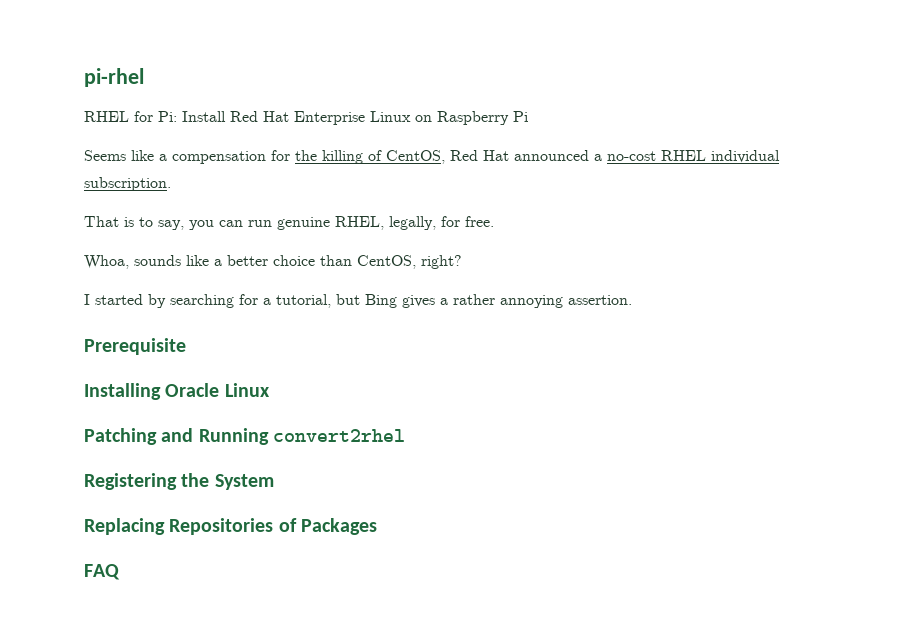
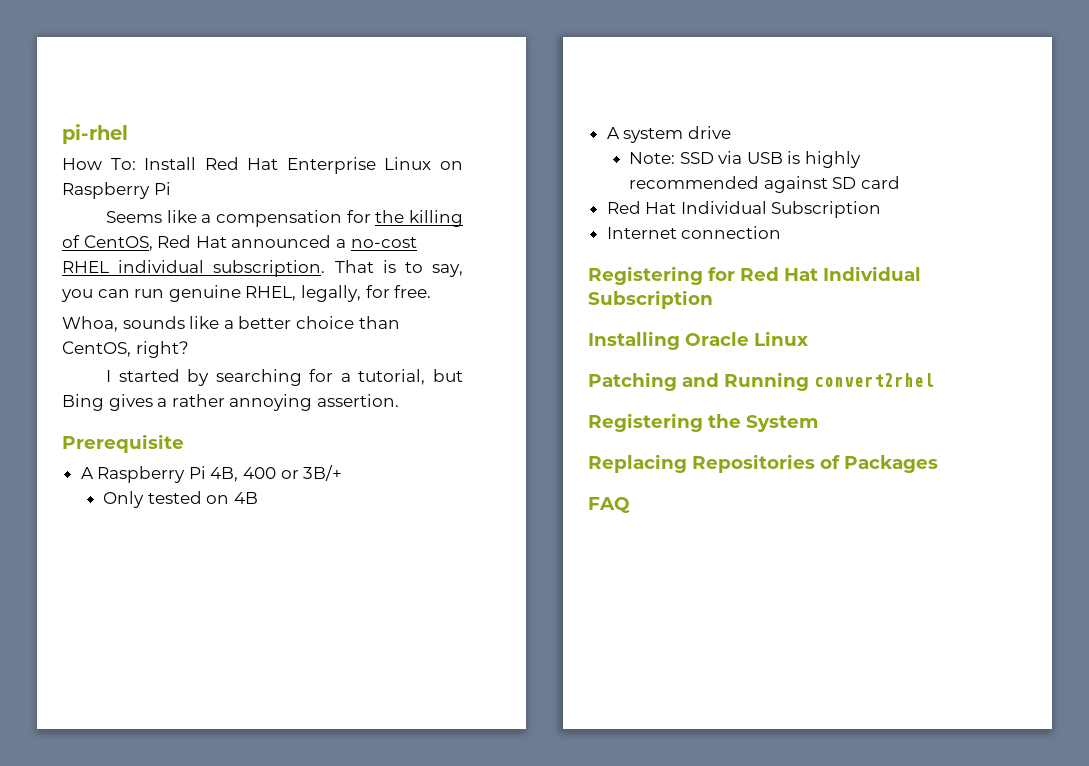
- RHEL for Pi: Install Red Hat Enterprise Linux on Raspberry Pi
+ How To: Install Red Hat Enterprise Linux on Raspberry Pi
- Seems like a compensation for the killing of CentOS, Red Hat announced a no-cost RHEL individual subscription.
- That is to say, you can run genuine RHEL, legally, for free.
+ Seems like a compensation for the killing of CentOS, Red Hat announced a no-cost RHEL individual subscription. That is to say, you can run genuine RHEL, legally, for free.
+ A Raspberry Pi 4B, 400 or 3B/+
+ Only tested on 4B
+ A system drive
+ Note: SSD via USB is highly recommended against SD card
+ Red Hat Individual Subscription
+ Internet connection
+ Registering for Red Hat Individual Subscription

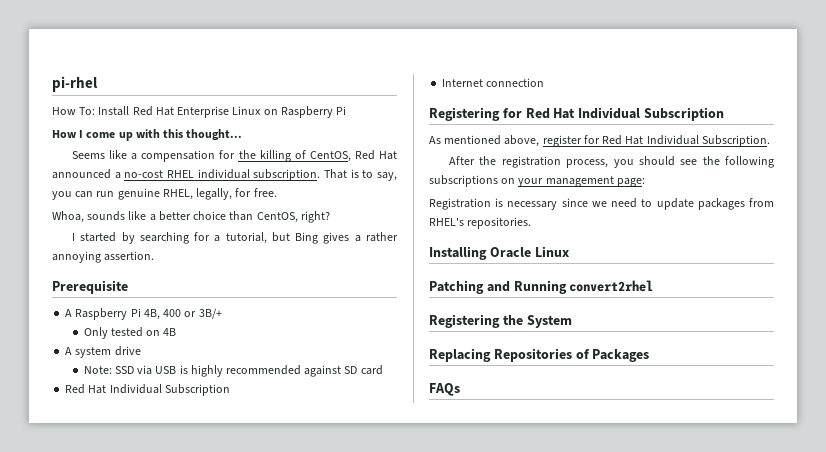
+ How I come up with this thought...
+ As mentioned above, register for Red Hat Individual Subscription.
+ After the registration process, you should see the following subscriptions on your management page:
+ Registration is necessary since we need to update packages from RHEL's repositories.
- FAQ
+ FAQs

